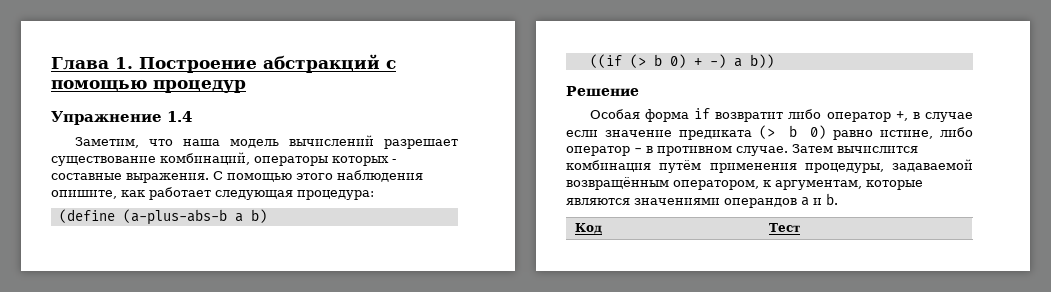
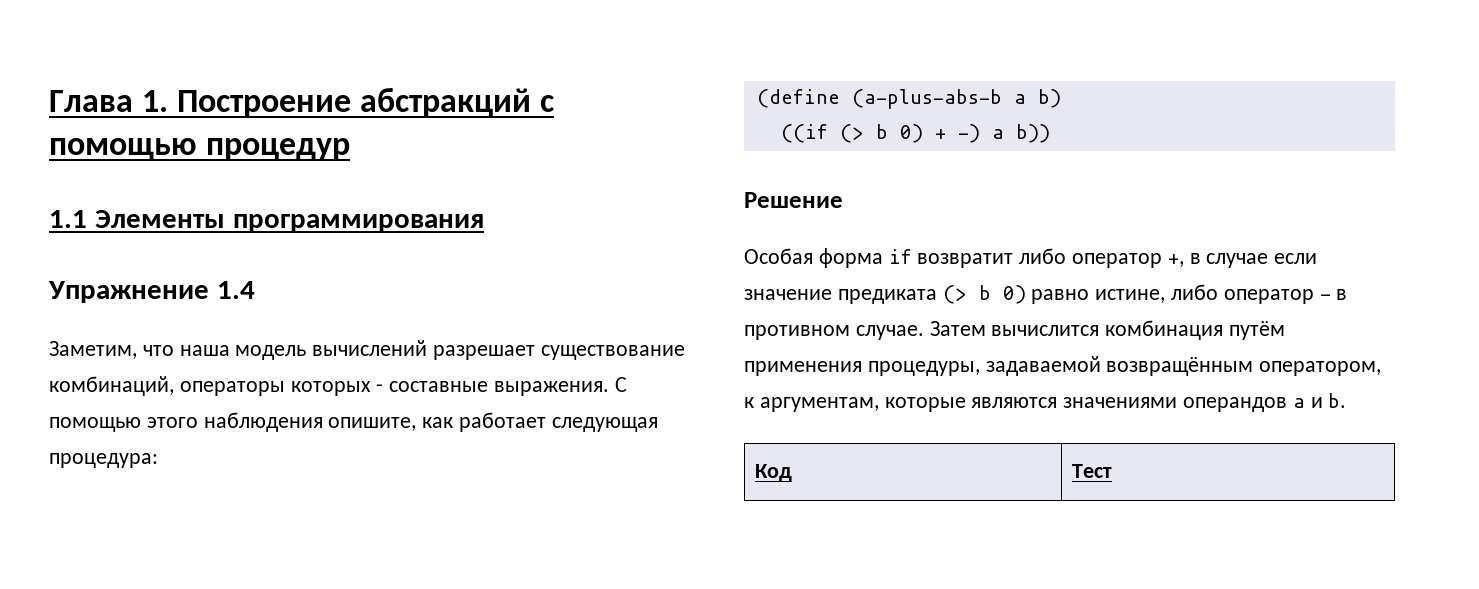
+ 1.1 Элементы программирования

